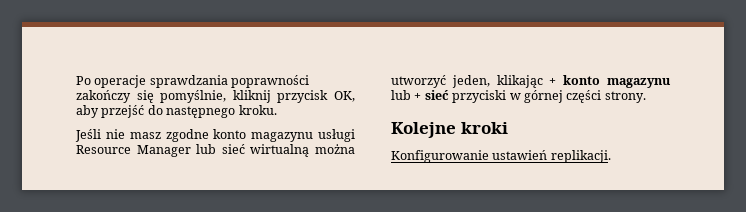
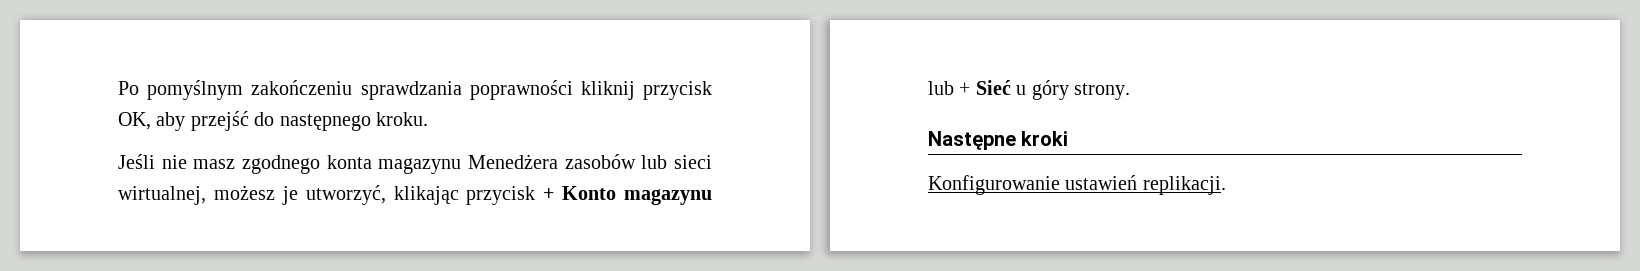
- Po operacje sprawdzania poprawności zakończy się pomyślnie, kliknij przycisk OK, aby przejść do następnego kroku.
+ Po pomyślnym zakończeniu sprawdzania poprawności kliknij przycisk OK, aby przejść do następnego kroku.
- Jeśli nie masz zgodne konto magazynu usługi Resource Manager lub sieć wirtualną można utworzyć jeden, klikając + konto magazynu lub + sieć przyciski w górnej części strony.
+ Jeśli nie masz zgodnego konta magazynu Menedżera zasobów lub sieci wirtualnej, możesz je utworzyć, klikając przycisk + Konto magazynu lub + Sieć u góry strony.
- Kolejne kroki
+ Następne kroki

